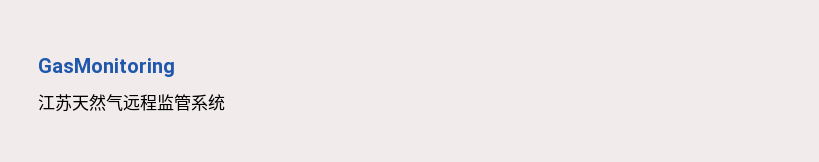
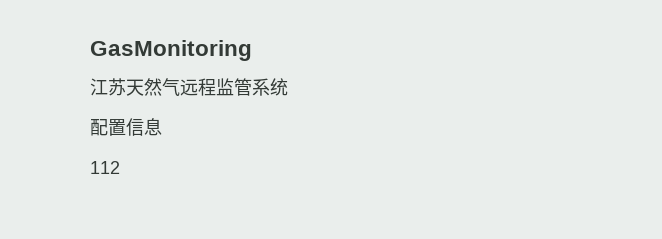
+ 配置信息
+ 112

